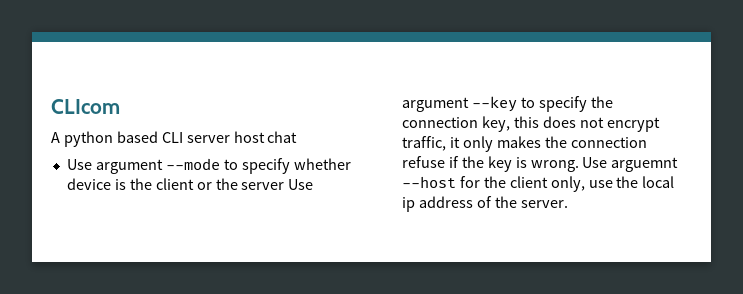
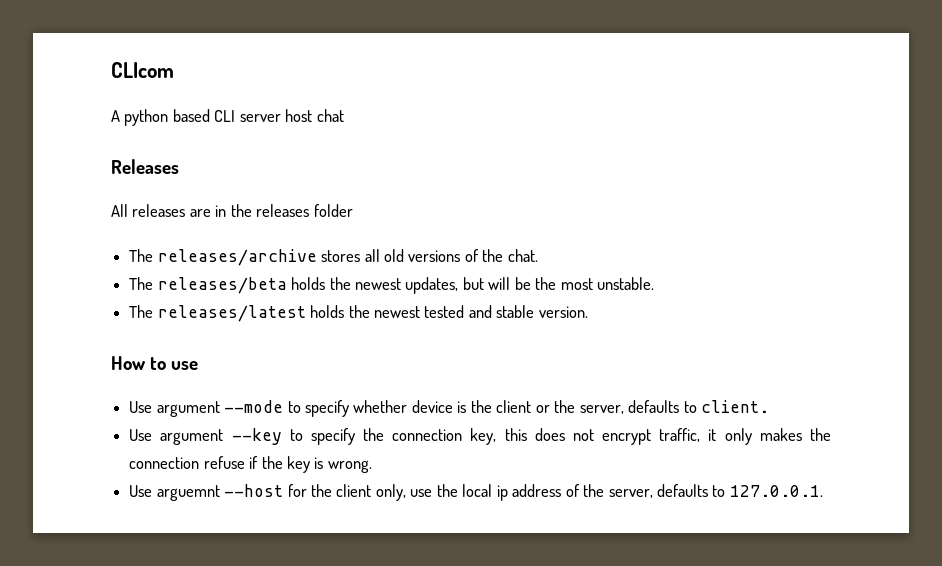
+ Releases
+ All releases are in the releases folder
+ The releases/archive stores all old versions of the chat.
+ The releases/beta holds the newest updates, but will be the most unstable.
+ The releases/latest holds the newest tested and stable version.
+ How to use
- Use argument --mode to specify whether device is the client or the server Use argument --key to specify the connection key, this does not encrypt traffic, it only makes the connection refuse if the key is wrong. Use arguemnt --host for the client only, use the local ip address of the server.
+ Use argument --mode to specify whether device is the client or the server, defaults to client.
+ Use argument --key to specify the connection key, this does not encrypt traffic, it only makes the connection refuse if the key is wrong.
+ Use arguemnt --host for the client only, use the local ip address of the server, defaults to 127.0.0.1.

